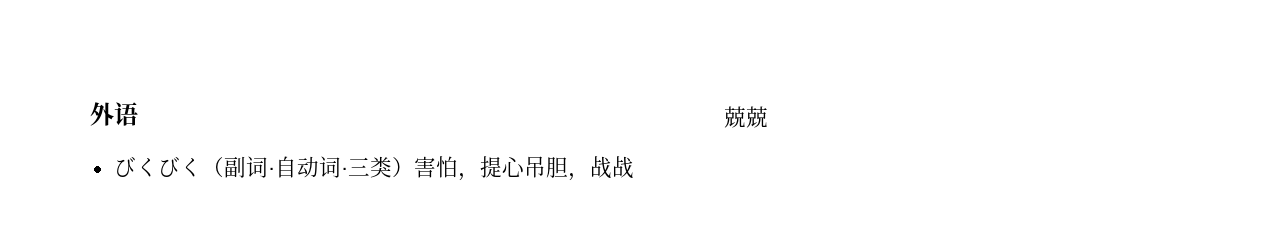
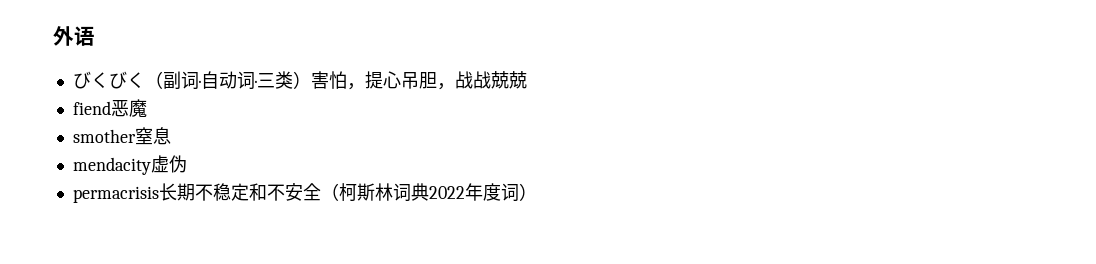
+ fiend恶魔
+ smother窒息
+ mendacity虚伪
+ permacrisis长期不稳定和不安全（柯斯林词典2022年度词）

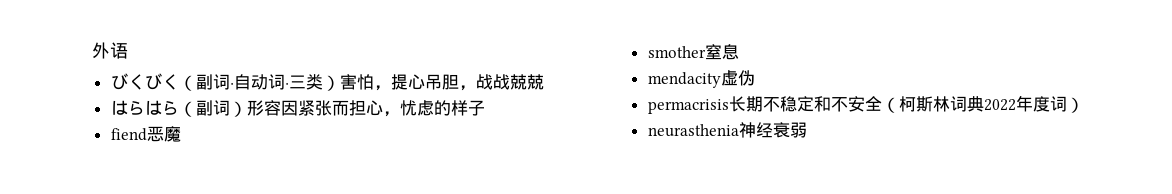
+ はらはら（副词）形容因紧张而担心，忧虑的样子
+ neurasthenia神经衰弱

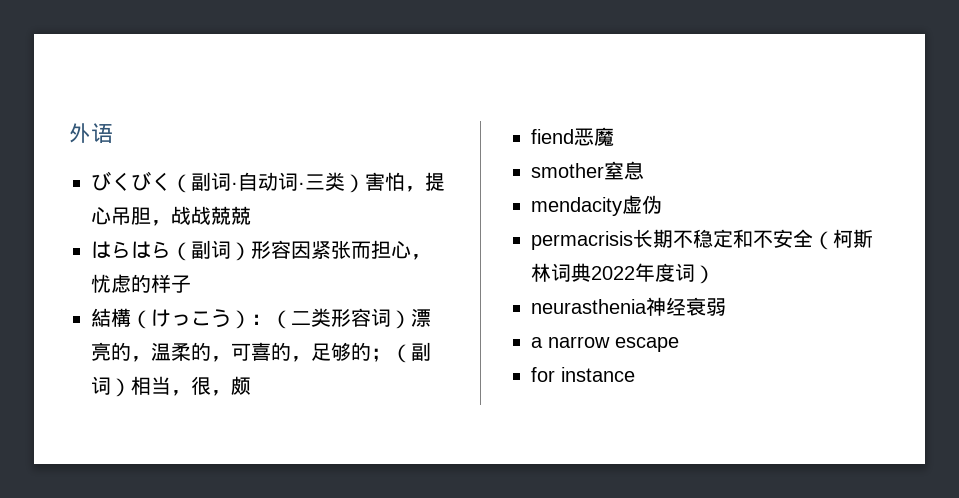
+ 結構（けっこう）：（二类形容词）漂亮的，温柔的，可喜的，足够的；（副词）相当，很，颇
+ a narrow escape
+ for instance

